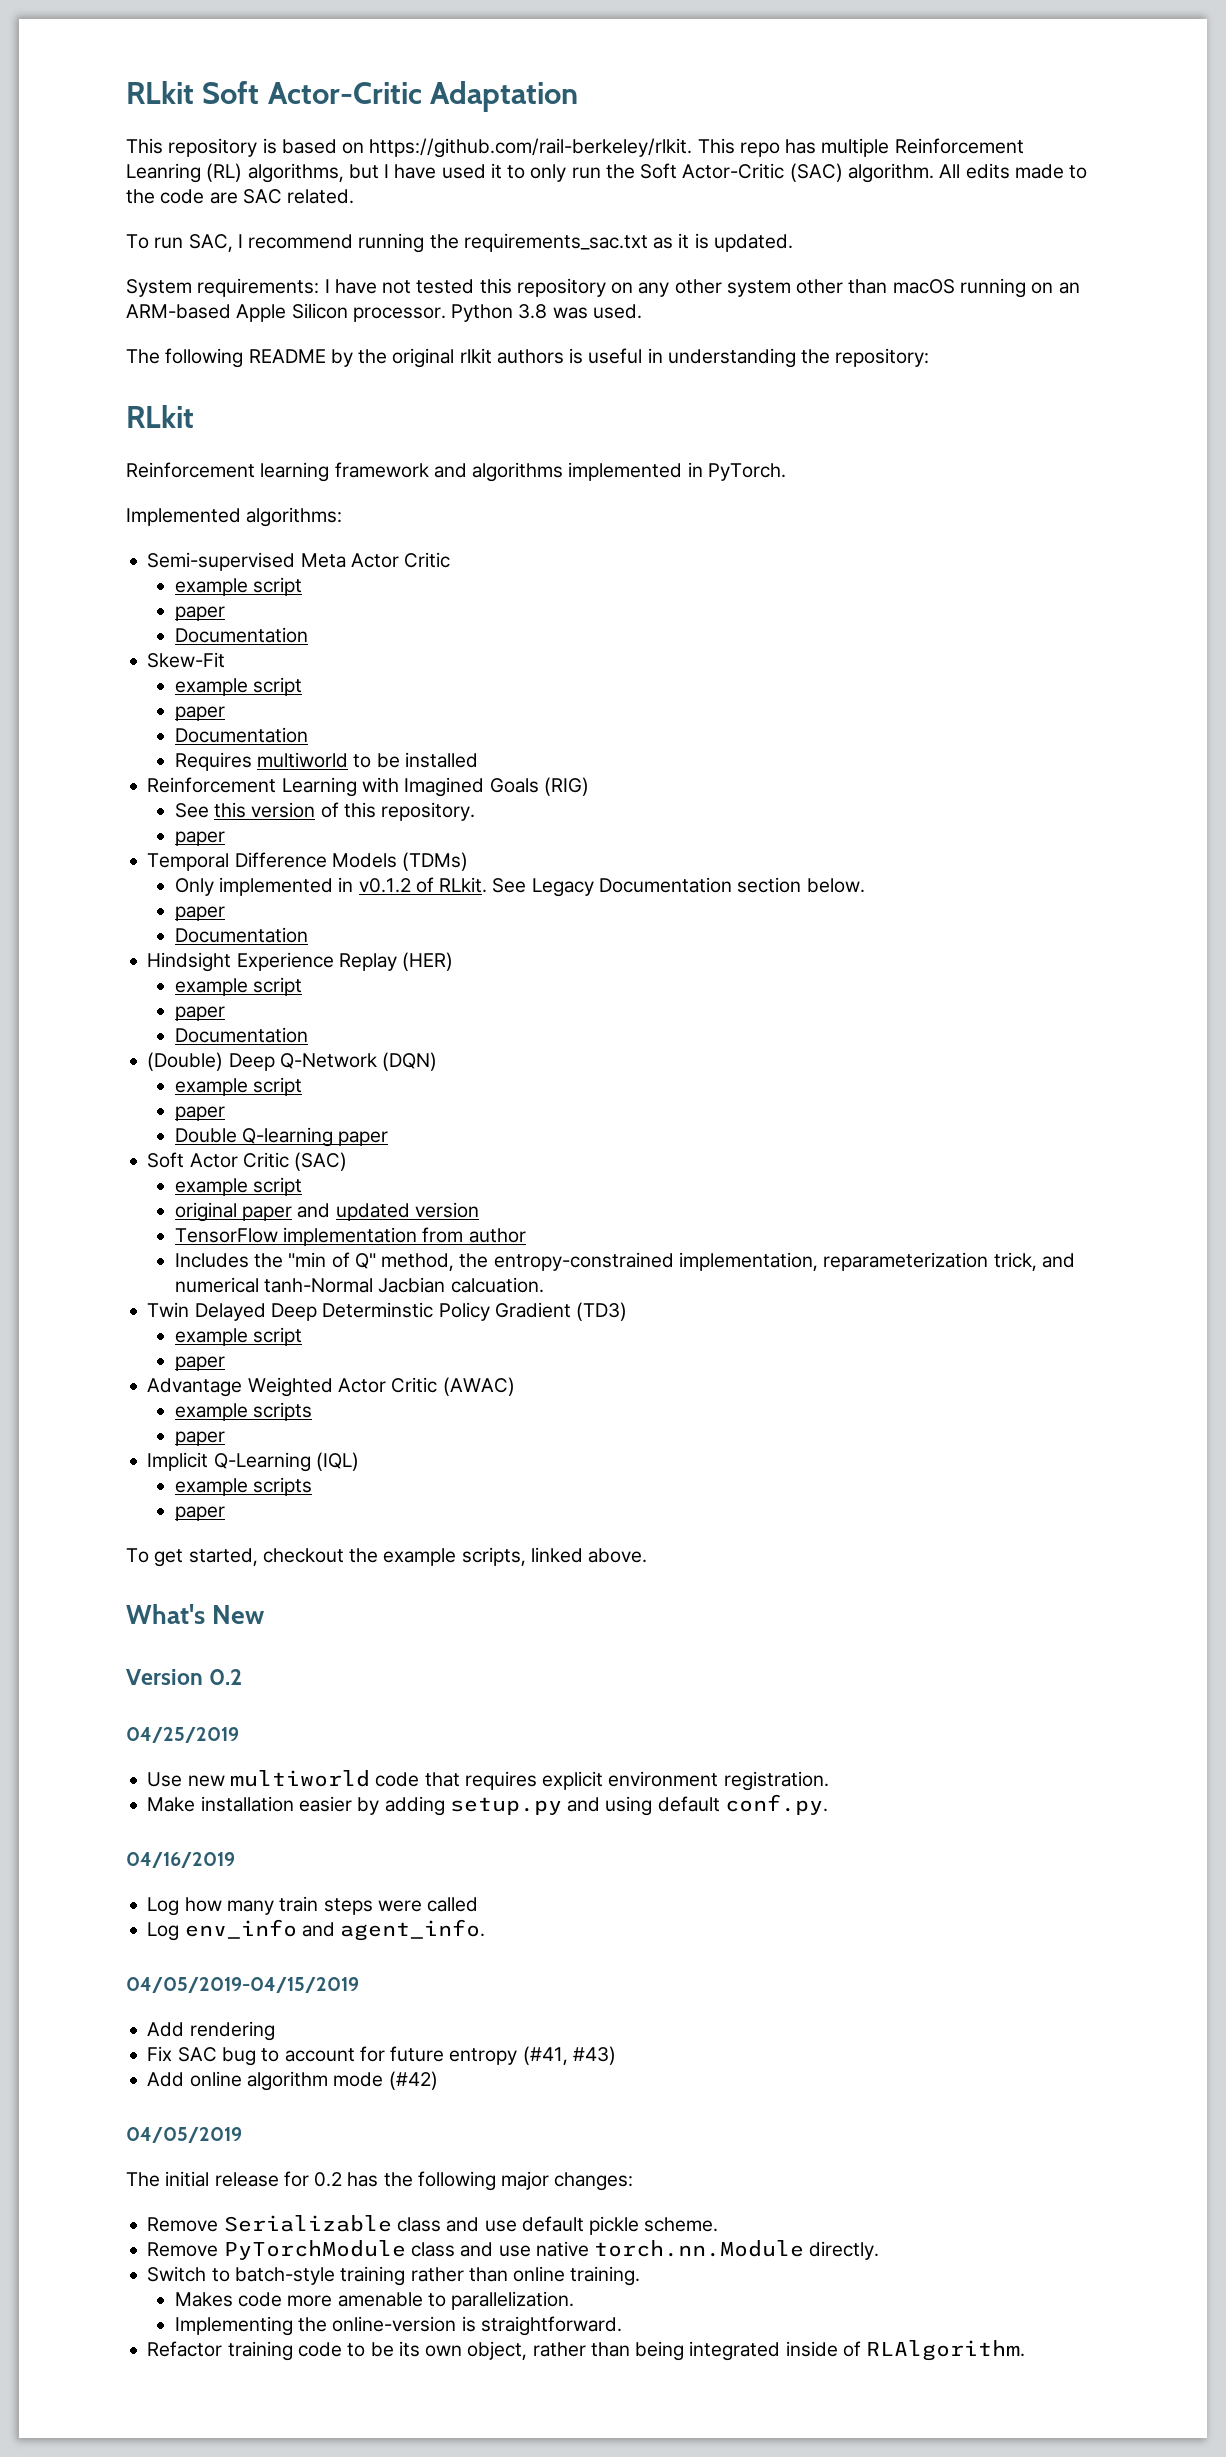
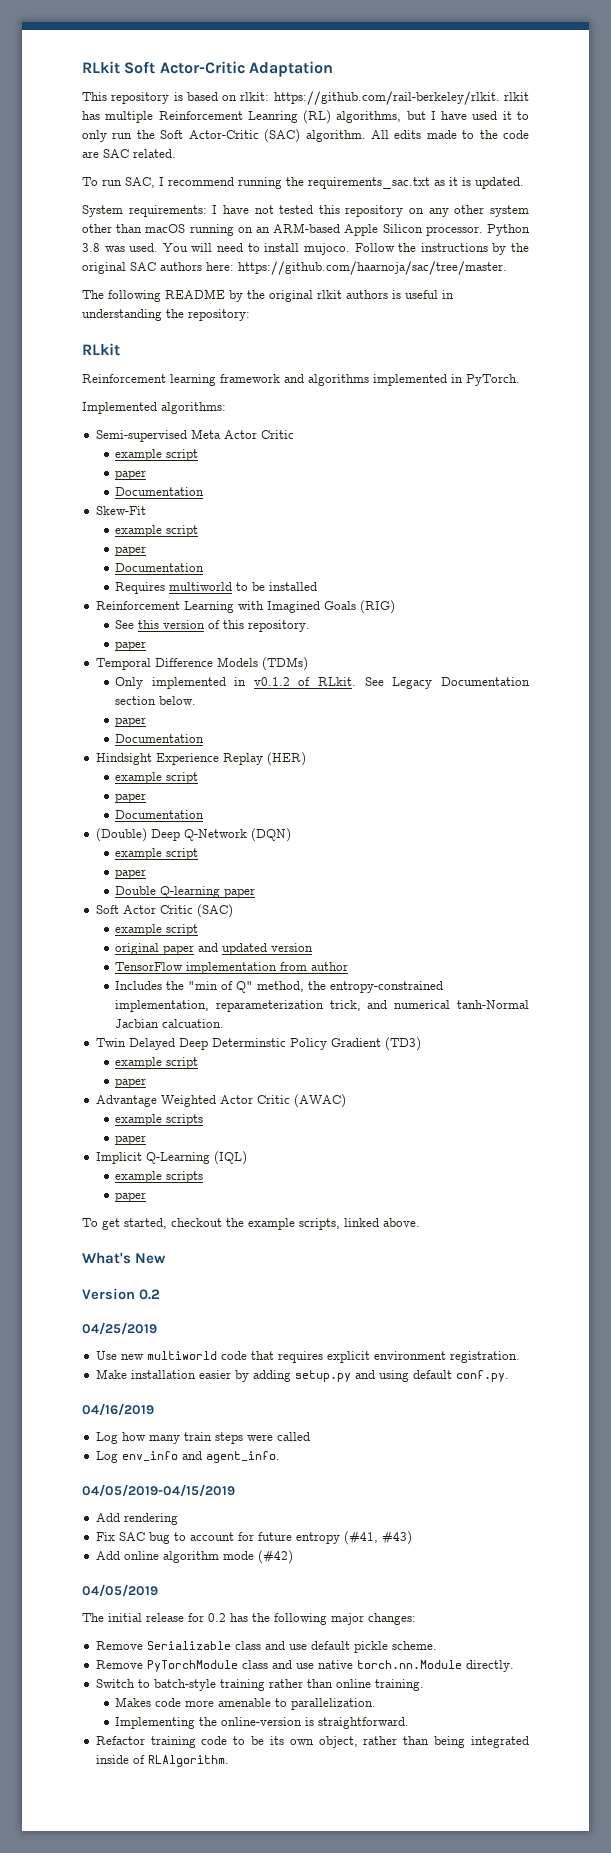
- This repository is based on https://github.com/rail-berkeley/rlkit. This repo has multiple Reinforcement Leanring (RL) algorithms, but I have used it to only run the Soft Actor-Critic (SAC) algorithm.
+ This repository is based on rlkit: https://github.com/rail-berkeley/rlkit. rlkit has multiple Reinforcement Leanring (RL) algorithms, but I have used it to only run the Soft Actor-Critic (SAC) algorithm.
+ You will need to install mujoco. Follow the instructions by the original SAC authors here: https://github.com/haarnoja/sac/tree/master.

